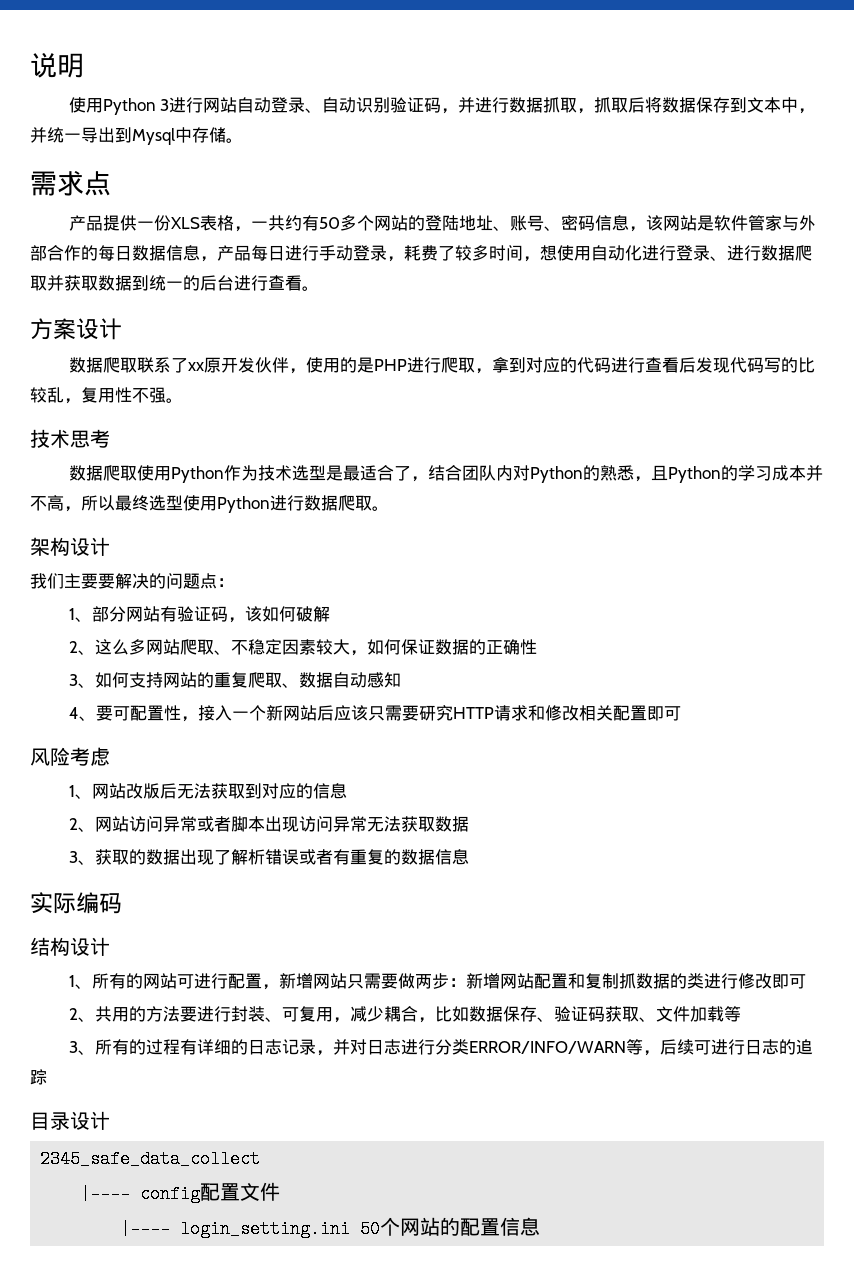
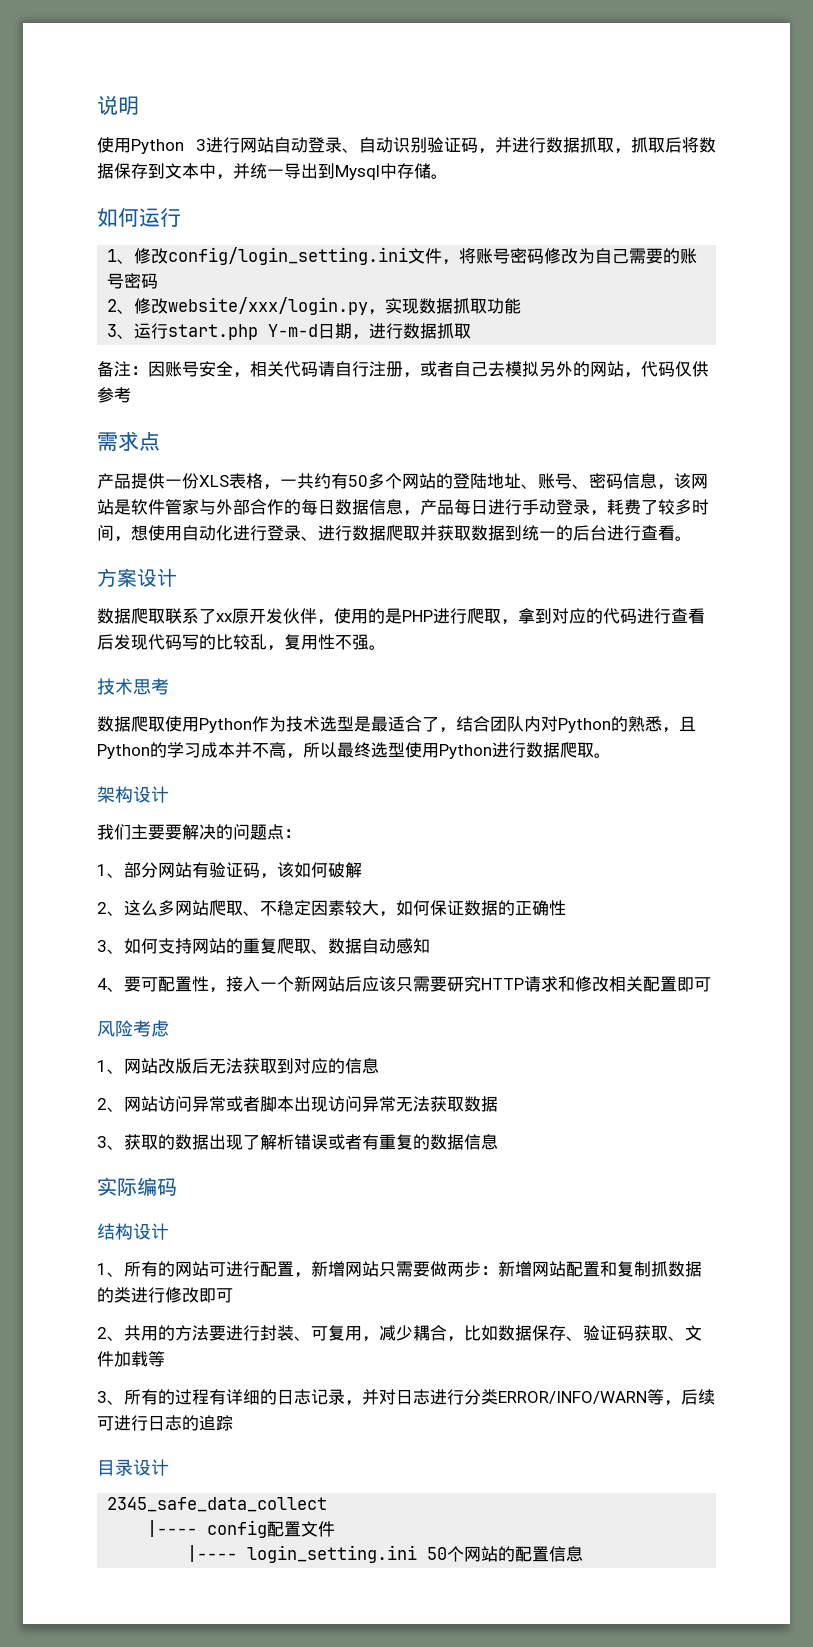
+ 如何运行
+ 1、修改config/login_setting.ini文件，将账号密码修改为自己需要的账号密码
+ 2、修改website/xxx/login.py，实现数据抓取功能
+ 3、运行start.php Y-m-d日期，进行数据抓取
+ 备注：因账号安全，相关代码请自行注册，或者自己去模拟另外的网站，代码仅供参考

